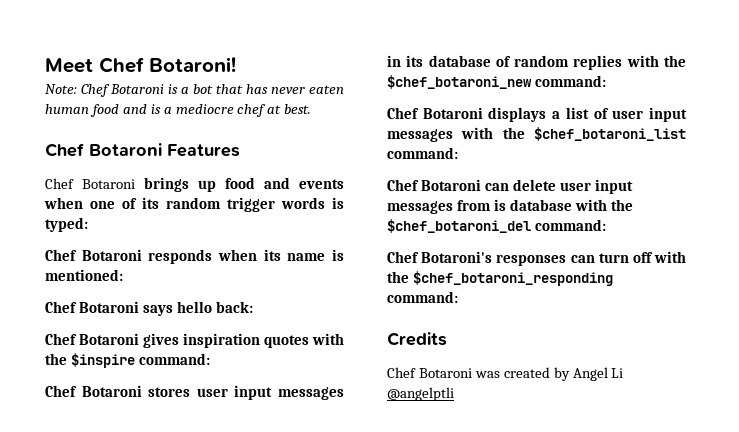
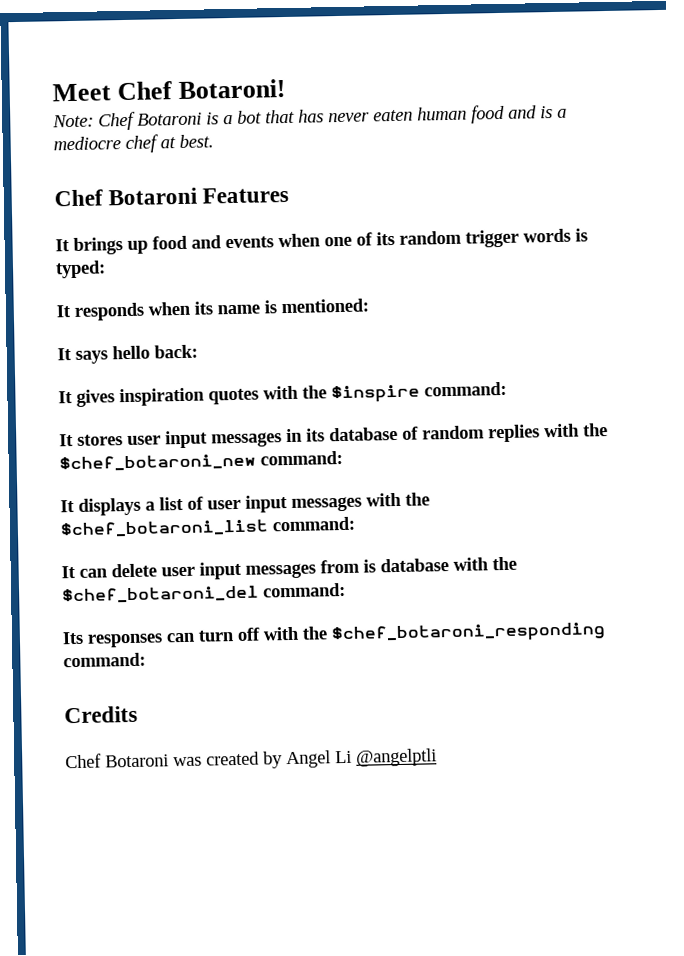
- Chef Botaroni brings up food and events when one of its random trigger words is typed:
+ It brings up food and events when one of its random trigger words is typed:
- Chef Botaroni responds when its name is mentioned:
+ It responds when its name is mentioned:
- Chef Botaroni says hello back:
+ It says hello back:
- Chef Botaroni gives inspiration quotes with the $inspire command:
+ It gives inspiration quotes with the $inspire command:
- Chef Botaroni stores user input messages in its database of random replies with the $chef_botaroni_new command:
+ It stores user input messages in its database of random replies with the $chef_botaroni_new command:
- Chef Botaroni displays a list of user input messages with the $chef_botaroni_list command:
+ It displays a list of user input messages with the $chef_botaroni_list command:
- Chef Botaroni can delete user input messages from is database with the $chef_botaroni_del command:
+ It can delete user input messages from is database with the $chef_botaroni_del command:
- Chef Botaroni's responses can turn off with the $chef_botaroni_responding command:
+ Its responses can turn off with the $chef_botaroni_responding command:

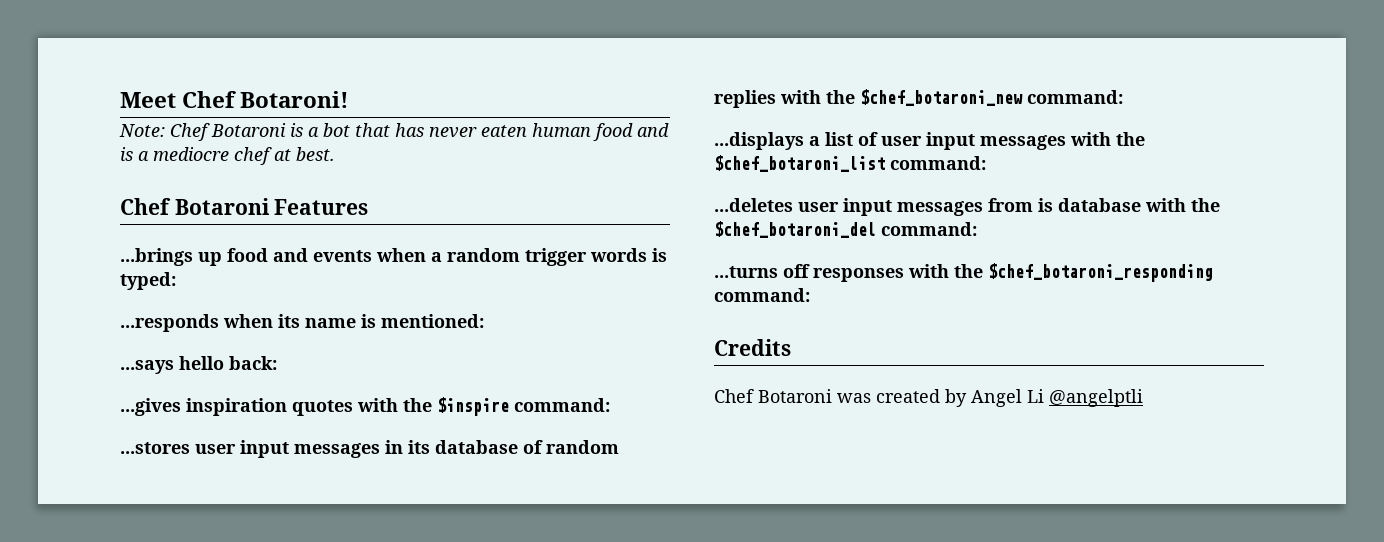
- It brings up food and events when one of its random trigger words is typed:
+ ...brings up food and events when a random trigger words is typed:
- It responds when its name is mentioned:
+ ...responds when its name is mentioned:
- It says hello back:
+ ...says hello back:
- It gives inspiration quotes with the $inspire command:
+ ...gives inspiration quotes with the $inspire command:
- It stores user input messages in its database of random replies with the $chef_botaroni_new command:
+ ...stores user input messages in its database of random replies with the $chef_botaroni_new command:
- It displays a list of user input messages with the $chef_botaroni_list command:
+ ...displays a list of user input messages with the $chef_botaroni_list command:
- It can delete user input messages from is database with the $chef_botaroni_del command:
+ ...deletes user input messages from is database with the $chef_botaroni_del command:
- Its responses can turn off with the $chef_botaroni_responding command:
+ ...turns off responses with the $chef_botaroni_responding command:

